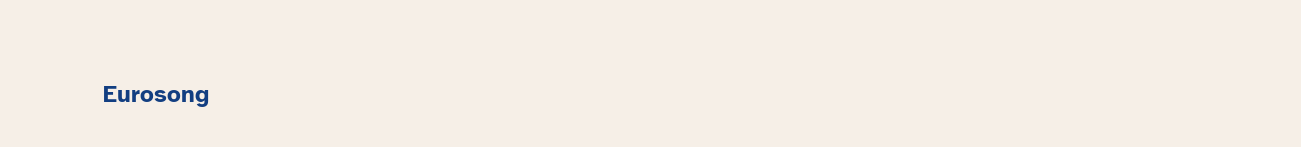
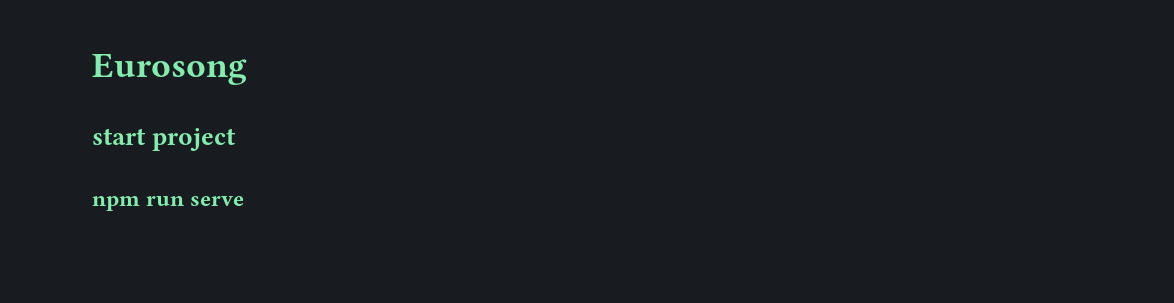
+ start project
+ npm run serve

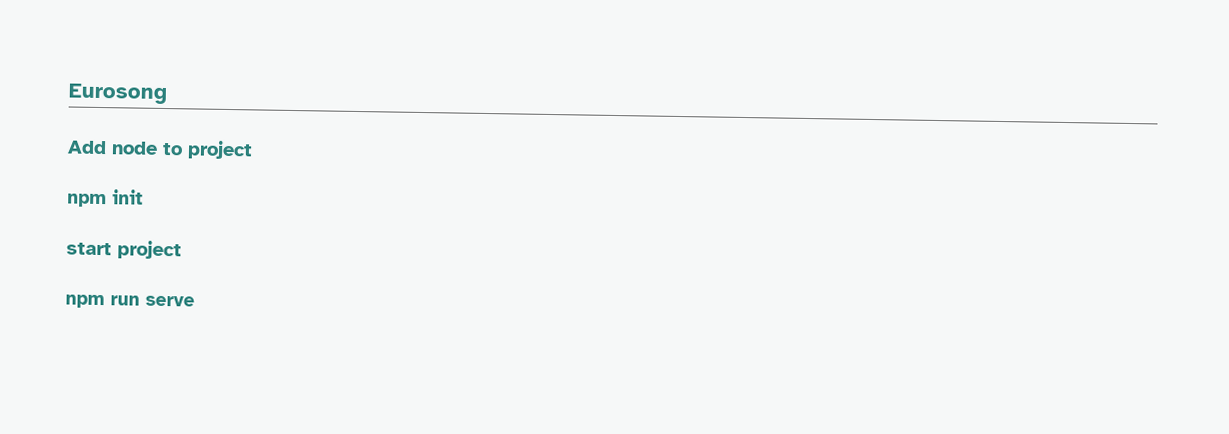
+ Add node to project
+ npm init

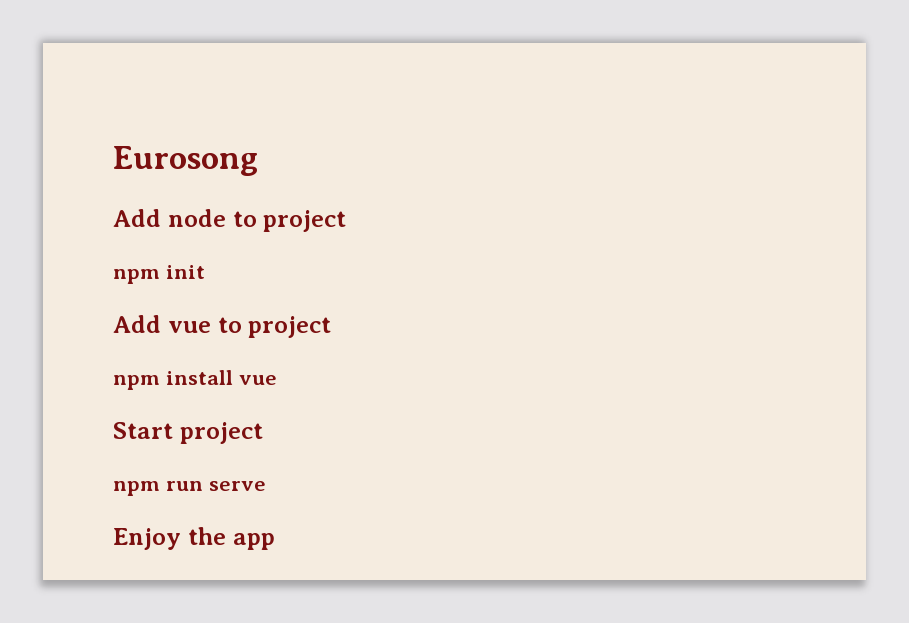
- start project
+ Add vue to project
+ npm install vue
+ Start project
+ Enjoy the app

